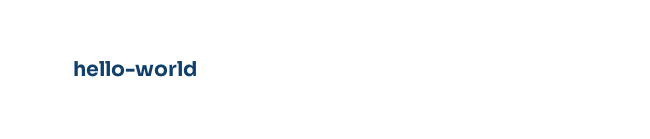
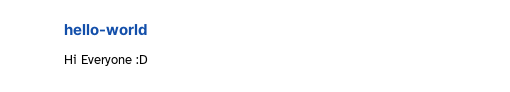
+ Hi Everyone :D

